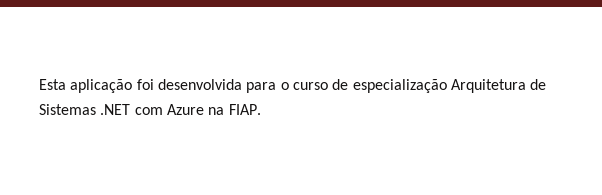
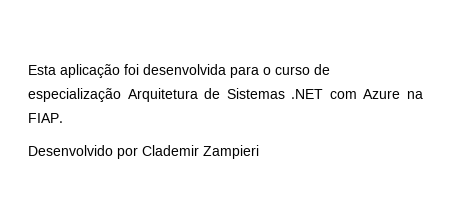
+ Desenvolvido por Clademir Zampieri

